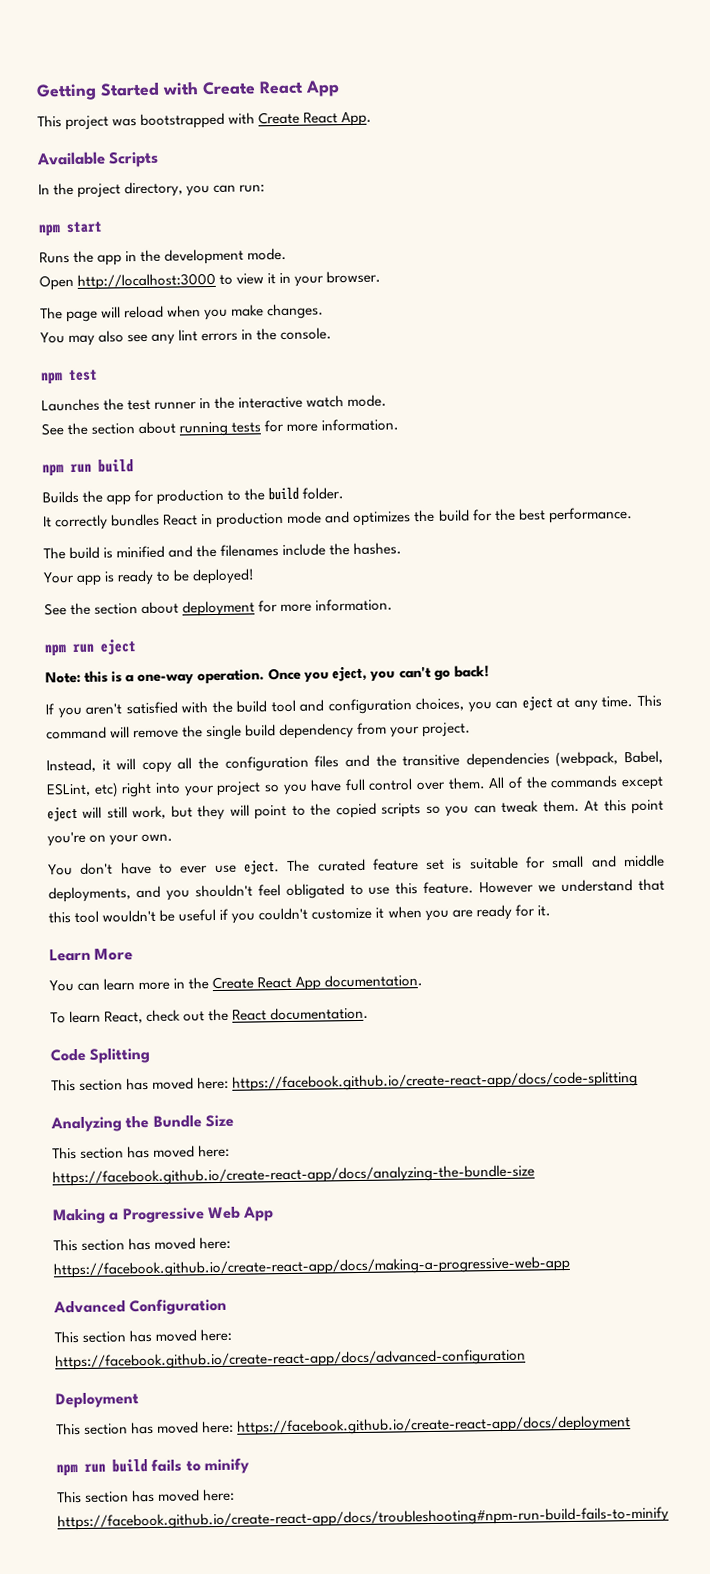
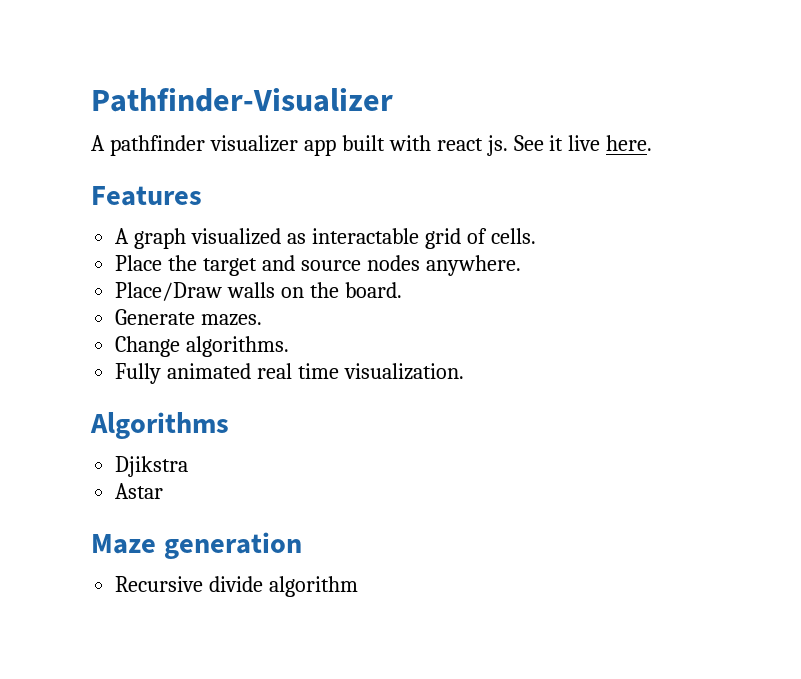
- Getting Started with Create React App
- This project was bootstrapped with Create React App.
- Available Scripts
- In the project directory, you can run:
- npm start
- Runs the app in the development mode.
- Open http://localhost:3000 to view it in your browser.
- The page will reload when you make changes.
- You may also see any lint errors in the console.
- npm test
- Launches the test runner in the interactive watch mode.
- See the section about running tests for more information.
- npm run build
- Builds the app for production to the build folder.
- It correctly bundles React in production mode and optimizes the build for the best performance.
- The build is minified and the filenames include the hashes.
- Your app is ready to be deployed!
- See the section about deployment for more information.
- npm run eject
- Note: this is a one-way operation. Once you eject, you can't go back!
- If you aren't satisfied with the build tool and configuration choices, you can eject at any time. This command will remove the single build dependency from your project.
- Instead, it will copy all the configuration files and the transitive dependencies (webpack, Babel, ESLint, etc) right into your project so you have full control over them. All of the commands except eject will still work, but they will point to the copied scripts so you can tweak them. At this point you're on your own.
- You don't have to ever use eject. The curated feature set is suitable for small and middle deployments, and you shouldn't feel obligated to use this feature. However we understand that this tool wouldn't be useful if you couldn't customize it when you are ready for it.
- Learn More
- You can learn more in the Create React App documentation.
- To learn React, check out the React documentation.
- Code Splitting
- This section has moved here: https://facebook.github.io/create-react-app/docs/code-splitting
- Analyzing the Bundle Size
- This section has moved here: https://facebook.github.io/create-react-app/docs/analyzing-the-bundle-size
- Making a Progressive Web App
- This section has moved here: https://facebook.github.io/create-react-app/docs/making-a-progressive-web-app
- Advanced Configuration
- This section has moved here: https://facebook.github.io/create-react-app/docs/advanced-configuration
- Deployment
- This section has moved here: https://facebook.github.io/create-react-app/docs/deployment
- npm run build fails to minify
- This section has moved here: https://facebook.github.io/create-react-app/docs/troubleshooting#npm-run-build-fails-to-minify
+ Pathfinder-Visualizer
+ A pathfinder visualizer app built with react js. See it live here.
+ Features
+ A graph visualized as interactable grid of cells.
+ Place the target and source nodes anywhere.
+ Place/Draw walls on the board.
+ Generate mazes.
+ Change algorithms.
+ Fully animated real time visualization.
+ Algorithms
+ Djikstra
+ Astar
+ Maze generation
+ Recursive divide algorithm

